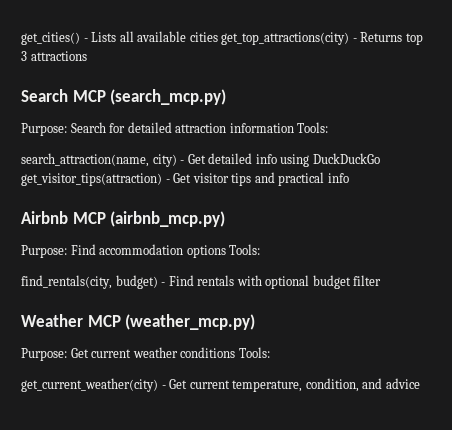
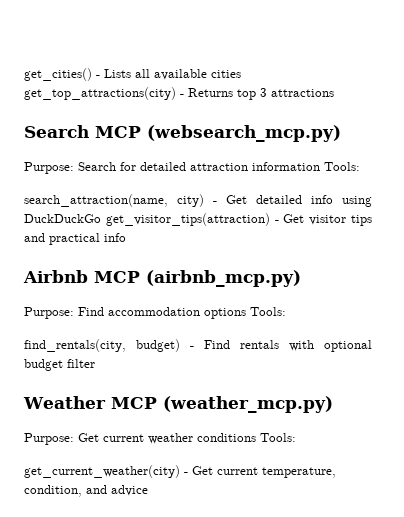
- Search MCP (search_mcp.py)
+ Search MCP (websearch_mcp.py)

